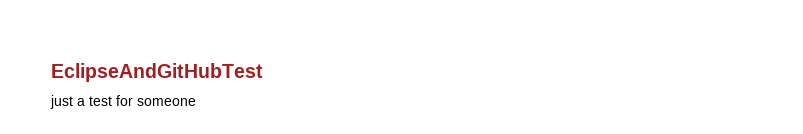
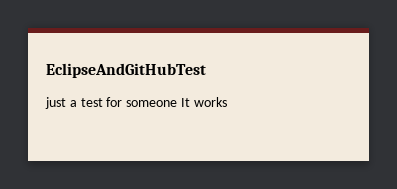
- just a test for someone
+ just a test for someone It works

